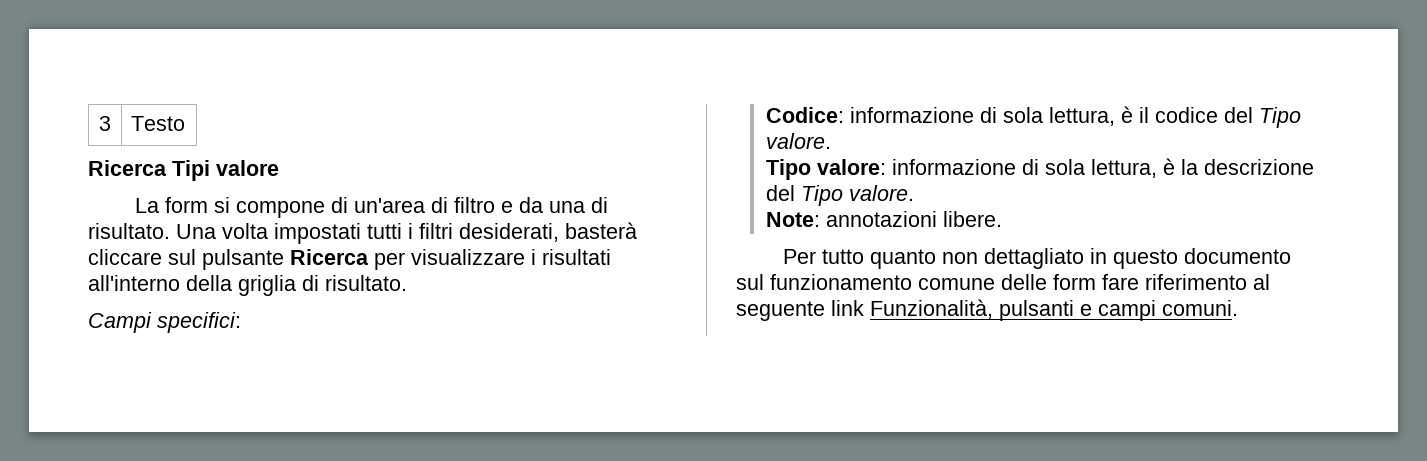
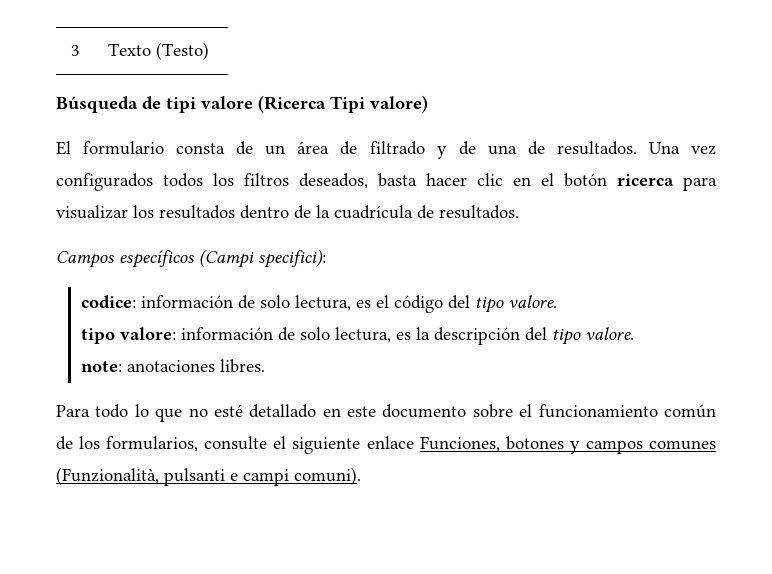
- 3 | Testo
- Ricerca Tipi valore
- La form si compone di un'area di filtro e da una di risultato. Una volta impostati tutti i filtri desiderati, basterà cliccare sul pulsante Ricerca per visualizzare i risultati all'interno della griglia di risultato.
- Campi specifici:
- Codice: informazione di sola lettura, è il codice del Tipo valore.
- Tipo valore: informazione di sola lettura, è la descrizione del Tipo valore.
- Note: annotazioni libere.
- Per tutto quanto non dettagliato in questo documento sul funzionamento comune delle form fare riferimento al seguente link Funzionalità, pulsanti e campi comuni.
+ 3 | Texto (Testo)
+ Búsqueda de tipi valore (Ricerca Tipi valore)
+ El formulario consta de un área de filtrado y de una de resultados. Una vez configurados todos los filtros deseados, basta hacer clic en el botón ricerca para visualizar los resultados dentro de la cuadrícula de resultados.
+ Campos específicos (Campi specifici):
+ codice: información de solo lectura, es el código del tipo valore.
+ tipo valore: información de solo lectura, es la descripción del tipo valore.
+ note: anotaciones libres.
+ Para todo lo que no esté detallado en este documento sobre el funcionamiento común de los formularios, consulte el siguiente enlace Funciones, botones y campos comunes (Funzionalità, pulsanti e campi comuni).

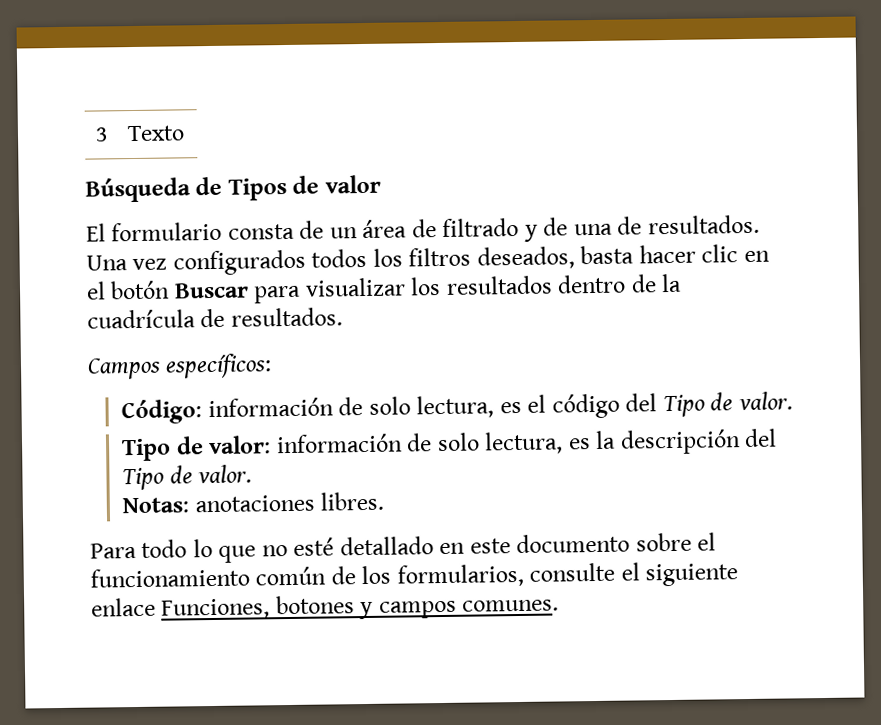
- 3 | Texto (Testo)
+ 3 | Texto
- Búsqueda de tipi valore (Ricerca Tipi valore)
+ Búsqueda de Tipos de valor
- Una vez configurados todos los filtros deseados, basta hacer clic en el botón ricerca para visualizar los resultados dentro de la cuadrícula de resultados.
+ Una vez configurados todos los filtros deseados, basta hacer clic en el botón Buscar para visualizar los resultados dentro de la cuadrícula de resultados.
- Campos específicos (Campi specifici):
- codice: información de solo lectura, es el código del tipo valore.
- tipo valore: información de solo lectura, es la descripción del tipo valore.
- note: anotaciones libres.
+ Campos específicos:
+ Código: información de solo lectura, es el código del Tipo de valor.
+ Tipo de valor: información de solo lectura, es la descripción del Tipo de valor.
+ Notas: anotaciones libres.
- Para todo lo que no esté detallado en este documento sobre el funcionamiento común de los formularios, consulte el siguiente enlace Funciones, botones y campos comunes (Funzionalità, pulsanti e campi comuni).
+ Para todo lo que no esté detallado en este documento sobre el funcionamiento común de los formularios, consulte el siguiente enlace Funciones, botones y campos comunes.

